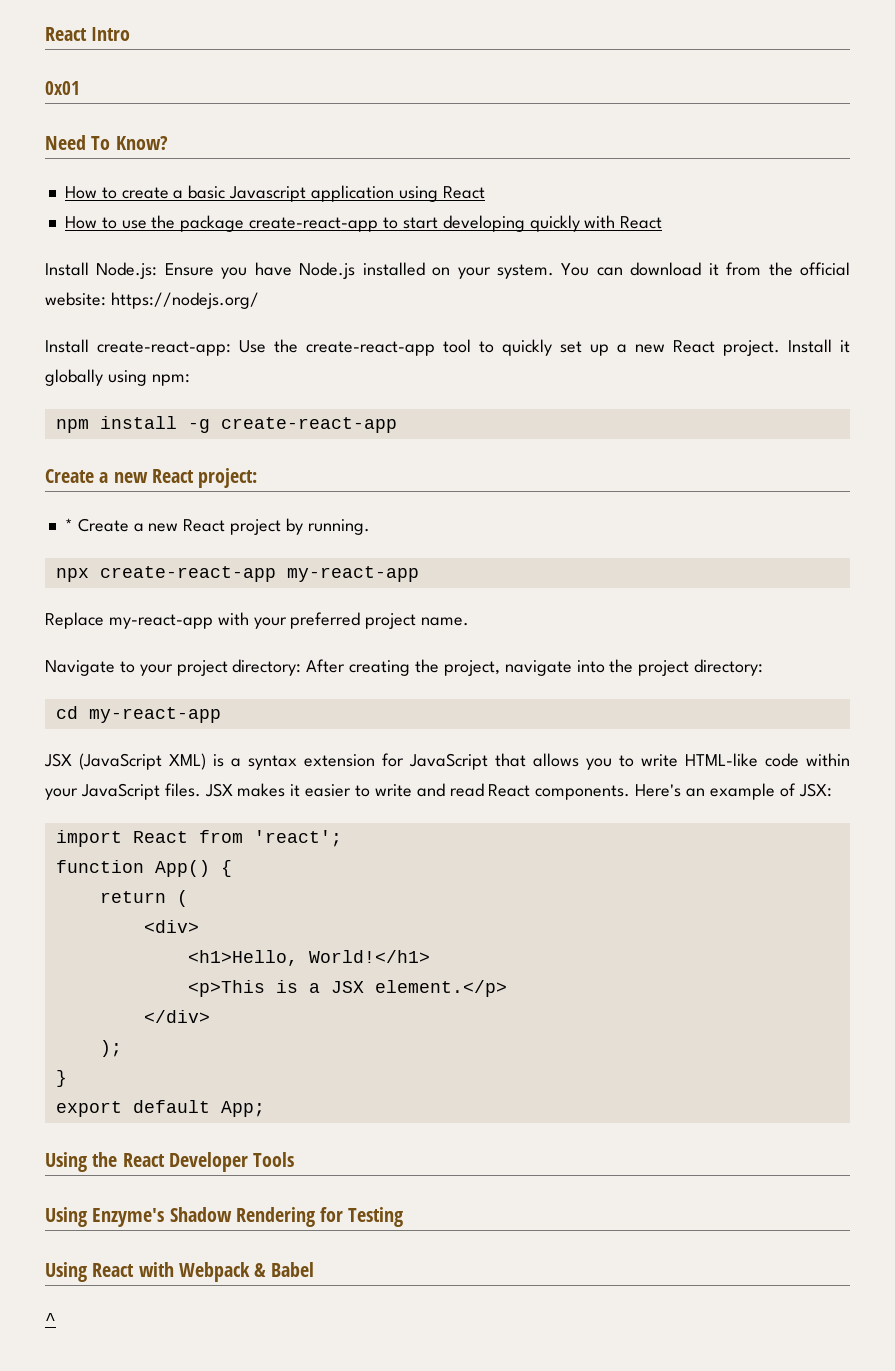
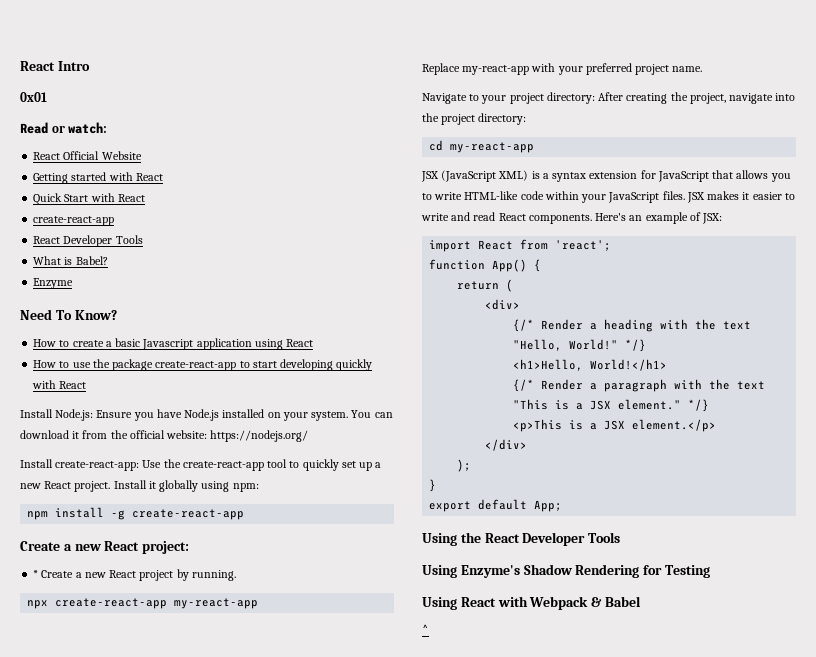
+ Read or watch:
+ React Official Website
+ Getting started with React
+ Quick Start with React
+ create-react-app
+ React Developer Tools
+ What is Babel?
+ Enzyme
+ {/* Render a heading with the text "Hello, World!" */}
  <h1>Hello, World!</h1>
+ {/* Render a paragraph with the text "This is a JSX element." */}

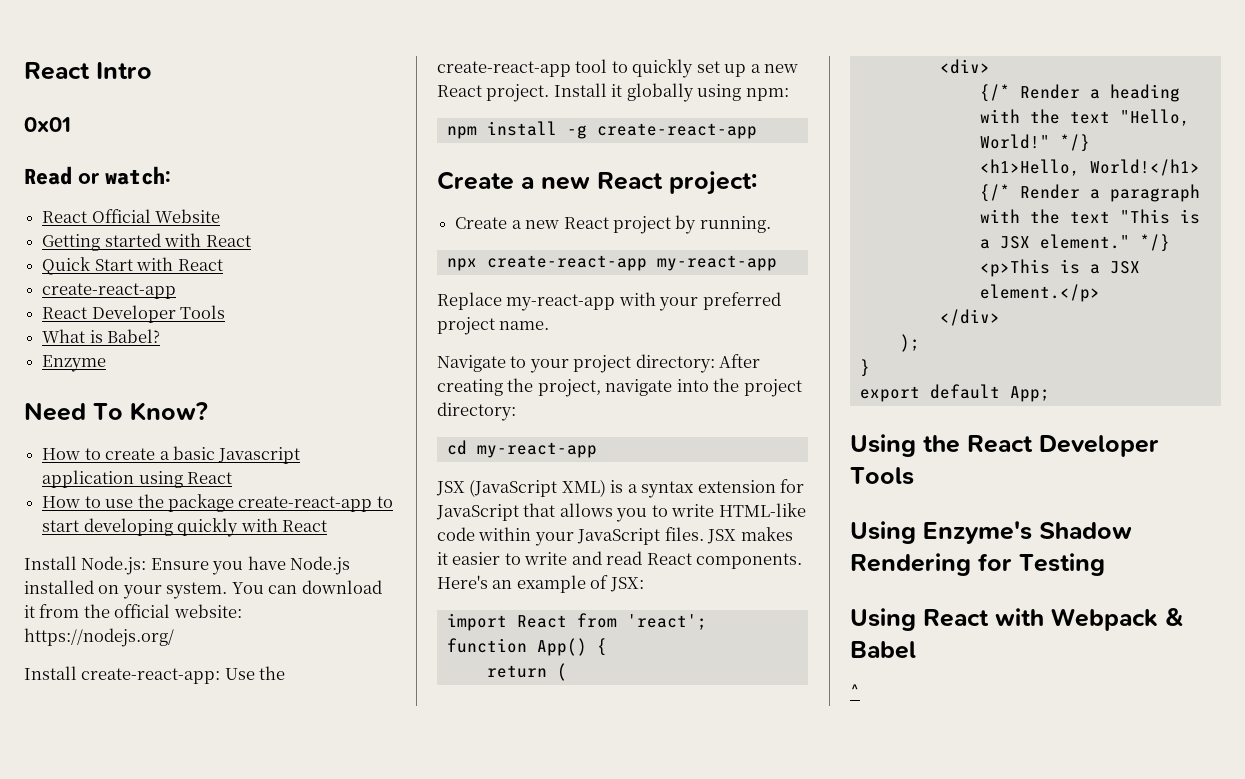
- * Create a new React project by running.
+ Create a new React project by running.

